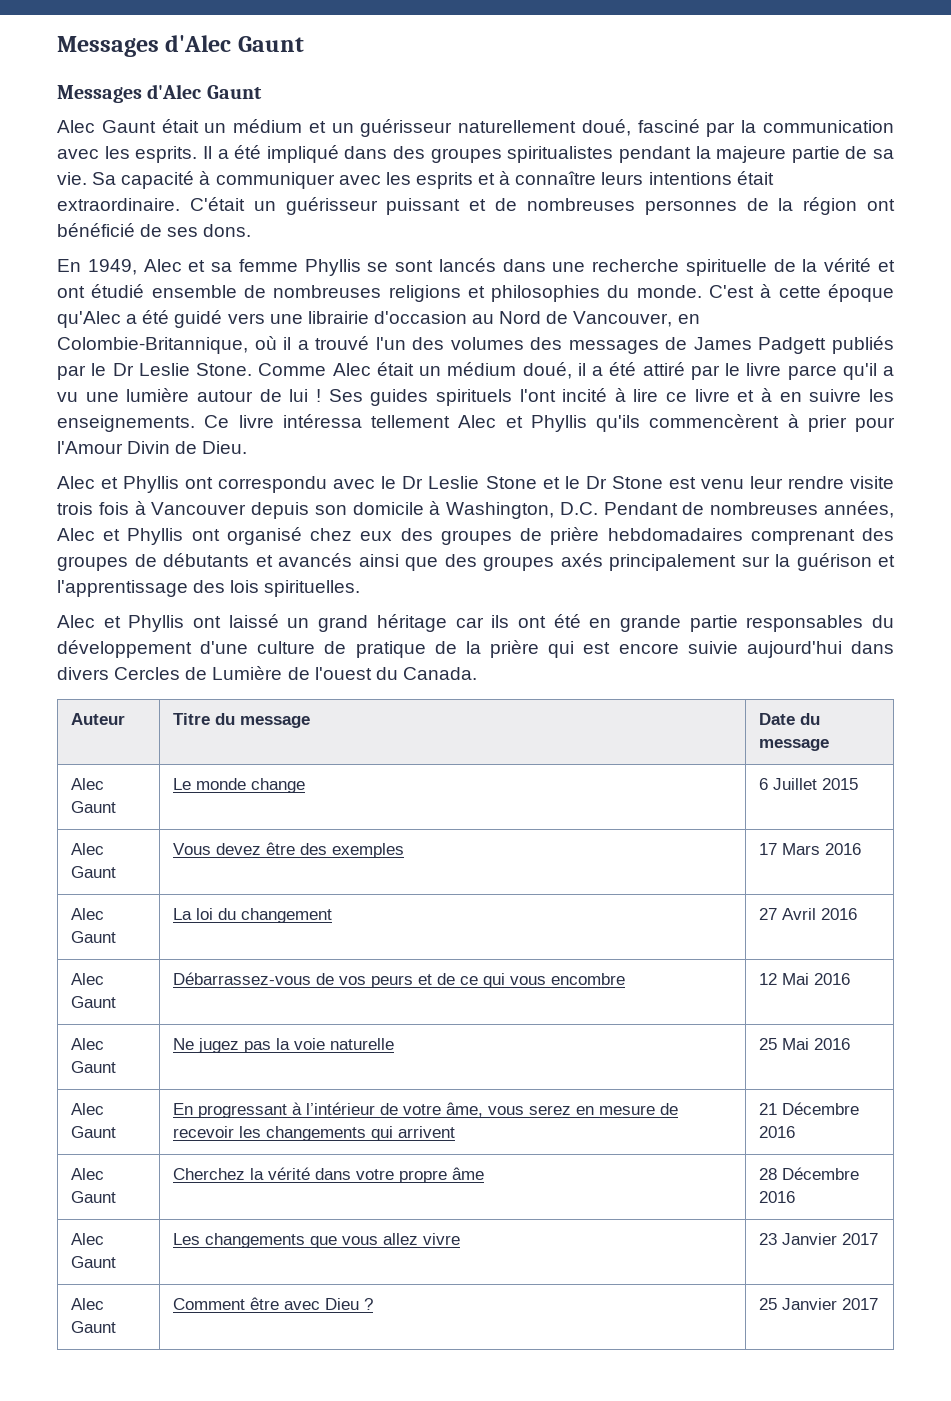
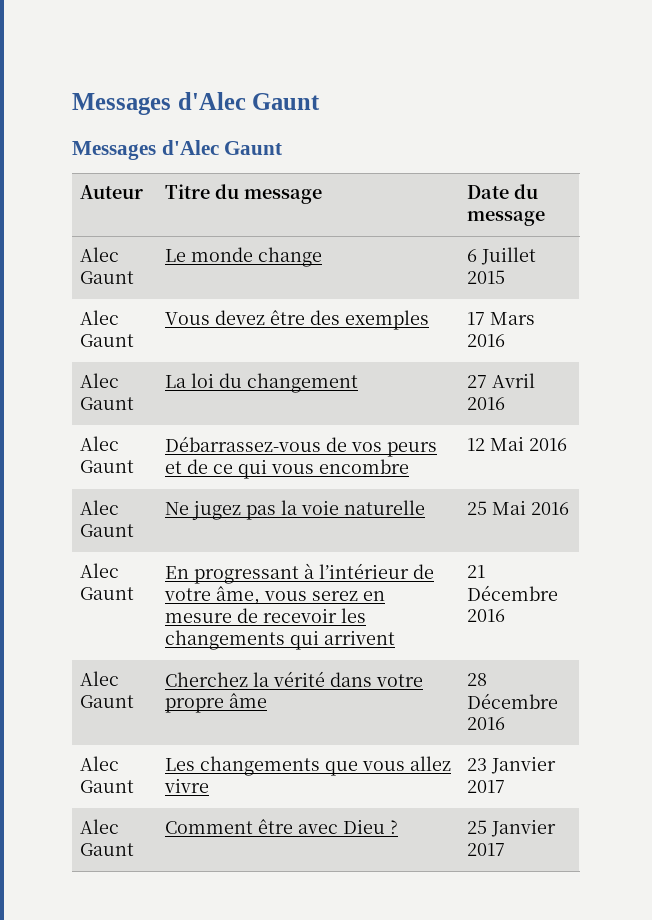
- Alec Gaunt était un médium et un guérisseur naturellement doué, fasciné par la communication avec les esprits. Il a été impliqué dans des groupes spiritualistes pendant la majeure partie de sa vie. Sa capacité à communiquer avec les esprits et à connaître leurs intentions était extraordinaire. C'était un guérisseur puissant et de nombreuses personnes de la région ont bénéficié de ses dons.
- En 1949, Alec et sa femme Phyllis se sont lancés dans une recherche spirituelle de la vérité et ont étudié ensemble de nombreuses religions et philosophies du monde. C'est à cette époque qu'Alec a été guidé vers une librairie d'occasion au Nord de Vancouver, en Colombie-Britannique, où il a trouvé l'un des volumes des messages de James Padgett publiés par le Dr Leslie Stone. Comme Alec était un médium doué, il a été attiré par le livre parce qu'il a vu une lumière autour de lui ! Ses guides spirituels l'ont incité à lire ce livre et à en suivre les enseignements. Ce livre intéressa tellement Alec et Phyllis qu'ils commencèrent à prier pour l'Amour Divin de Dieu.
- Alec et Phyllis ont correspondu avec le Dr Leslie Stone et le Dr Stone est venu leur rendre visite trois fois à Vancouver depuis son domicile à Washington, D.C. Pendant de nombreuses années, Alec et Phyllis ont organisé chez eux des groupes de prière hebdomadaires comprenant des groupes de débutants et avancés ainsi que des groupes axés principalement sur la guérison et l'apprentissage des lois spirituelles.
- Alec et Phyllis ont laissé un grand héritage car ils ont été en grande partie responsables du développement d'une culture de pratique de la prière qui est encore suivie aujourd'hui dans divers Cercles de Lumière de l'ouest du Canada.

